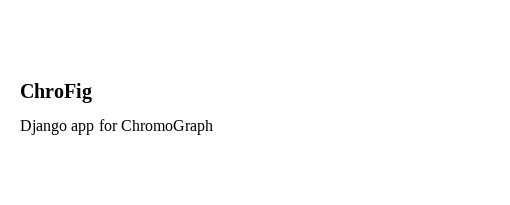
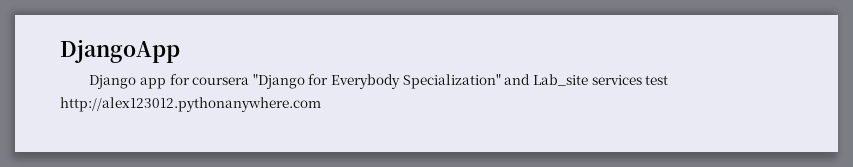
- ChroFig
+ DjangoApp
- Django app for ChromoGraph
+ Django app for coursera "Django for Everybody Specialization" and Lab_site services test http://alex123012.pythonanywhere.com

